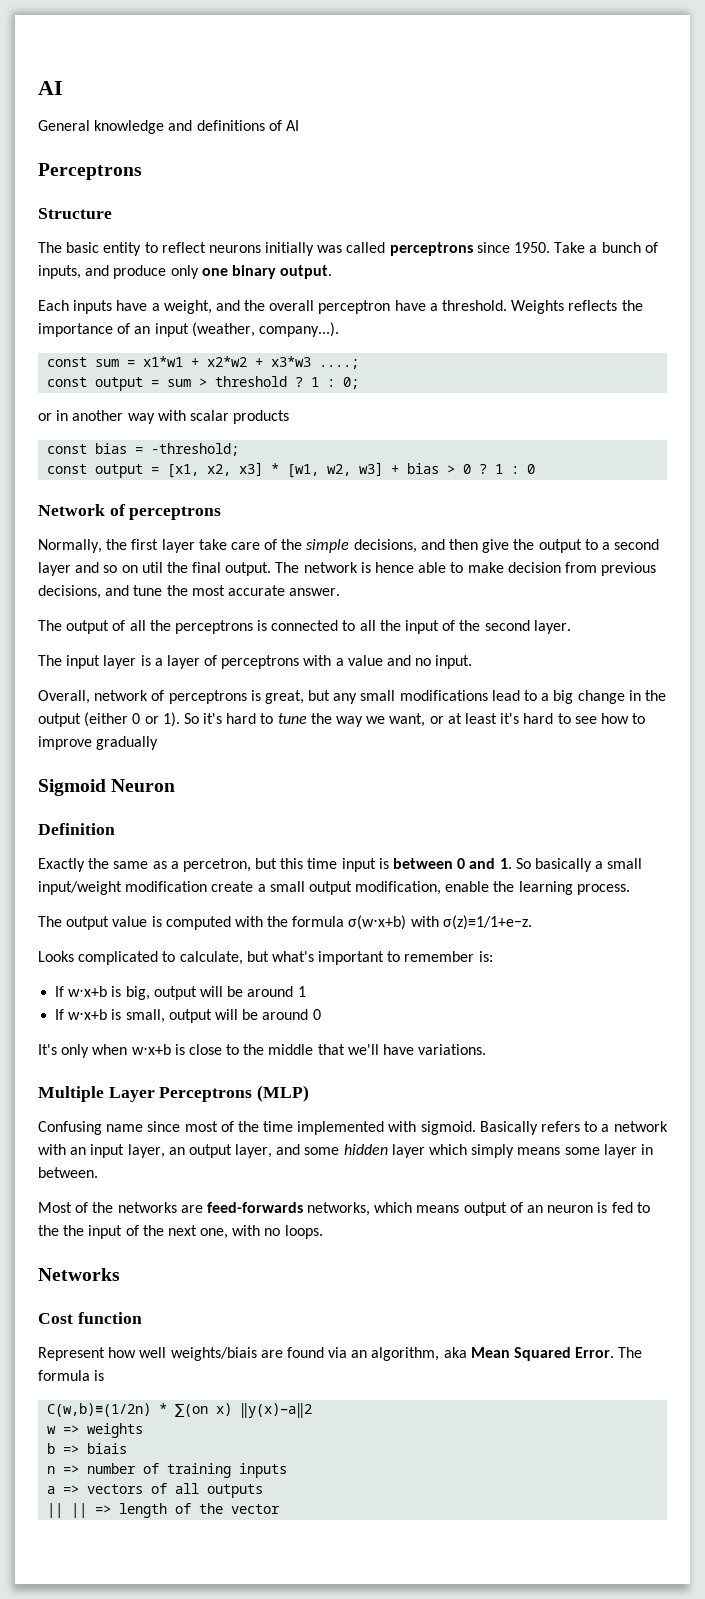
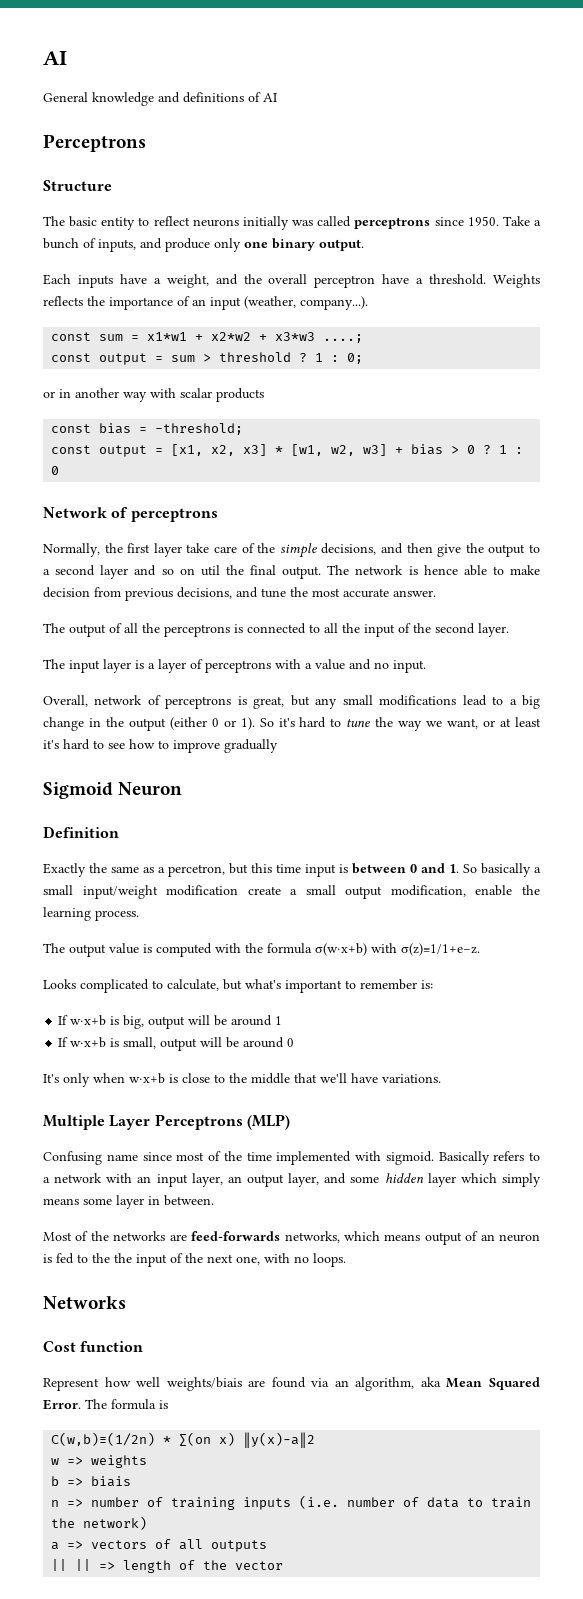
- n => number of training inputs
+ n => number of training inputs (i.e. number of data to train the network)

